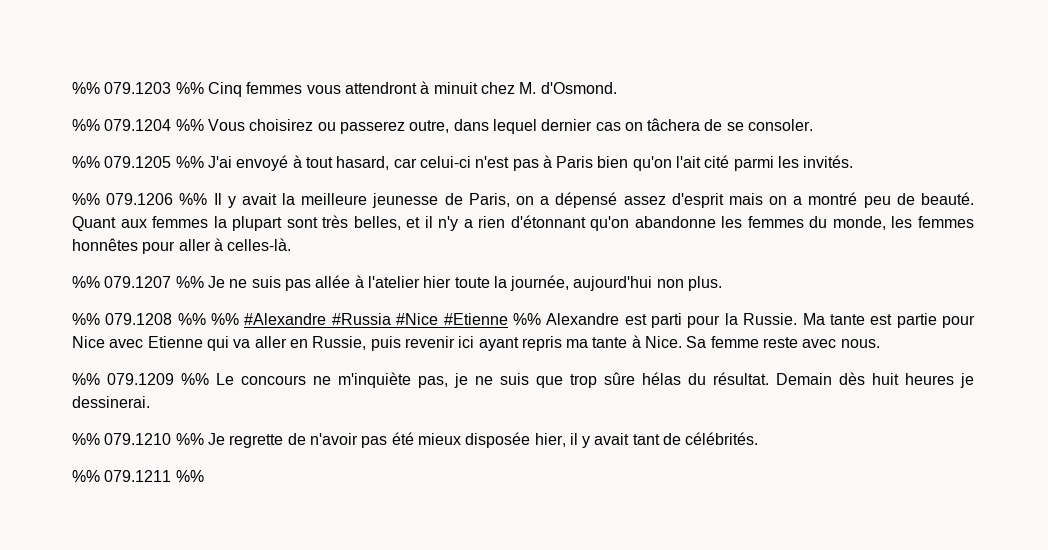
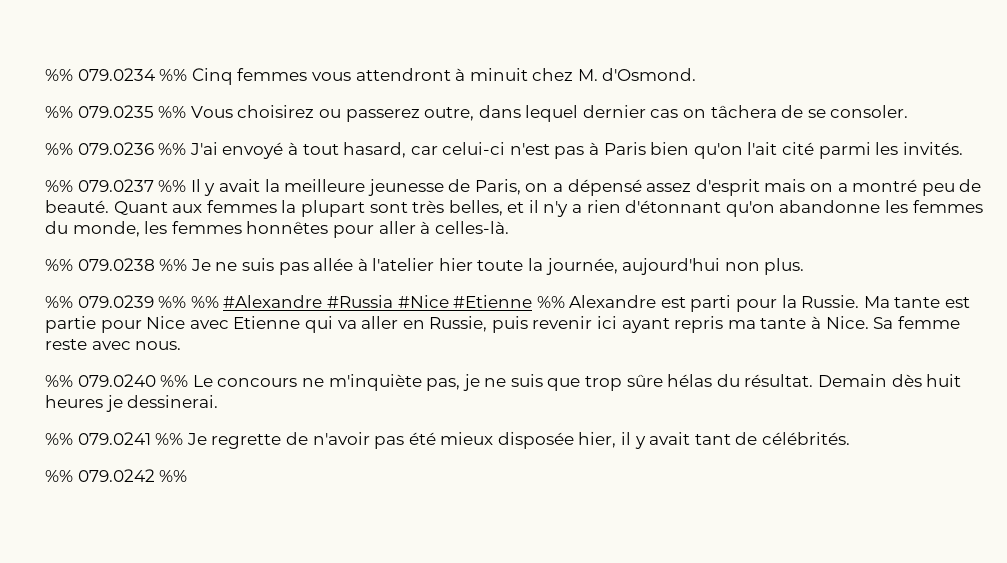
- %% 079.1203 %% Cinq femmes vous attendront à minuit chez M. d'Osmond.
+ %% 079.0234 %% Cinq femmes vous attendront à minuit chez M. d'Osmond.
- %% 079.1204 %% Vous choisirez ou passerez outre, dans lequel dernier cas on tâchera de se consoler.
+ %% 079.0235 %% Vous choisirez ou passerez outre, dans lequel dernier cas on tâchera de se consoler.
- %% 079.1205 %% J'ai envoyé à tout hasard, car celui-ci n'est pas à Paris bien qu'on l'ait cité parmi les invités.
+ %% 079.0236 %% J'ai envoyé à tout hasard, car celui-ci n'est pas à Paris bien qu'on l'ait cité parmi les invités.
- %% 079.1206 %% Il y avait la meilleure jeunesse de Paris, on a dépensé assez d'esprit mais on a montré peu de beauté.
+ %% 079.0237 %% Il y avait la meilleure jeunesse de Paris, on a dépensé assez d'esprit mais on a montré peu de beauté.
- %% 079.1207 %% Je ne suis pas allée à l'atelier hier toute la journée, aujourd'hui non plus.
+ %% 079.0238 %% Je ne suis pas allée à l'atelier hier toute la journée, aujourd'hui non plus.
- %% 079.1208 %% %% #Alexandre #Russia #Nice #Etienne %% Alexandre est parti pour la Russie.
+ %% 079.0239 %% %% #Alexandre #Russia #Nice #Etienne %% Alexandre est parti pour la Russie.
- %% 079.1209 %% Le concours ne m'inquiète pas, je ne suis que trop sûre hélas du résultat.
+ %% 079.0240 %% Le concours ne m'inquiète pas, je ne suis que trop sûre hélas du résultat.
- %% 079.1210 %% Je regrette de n'avoir pas été mieux disposée hier, il y avait tant de célébrités.
+ %% 079.0241 %% Je regrette de n'avoir pas été mieux disposée hier, il y avait tant de célébrités.
- %% 079.1211 %%
+ %% 079.0242 %%

